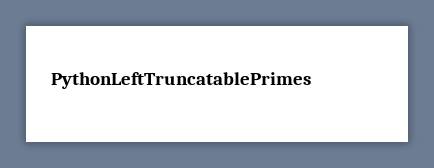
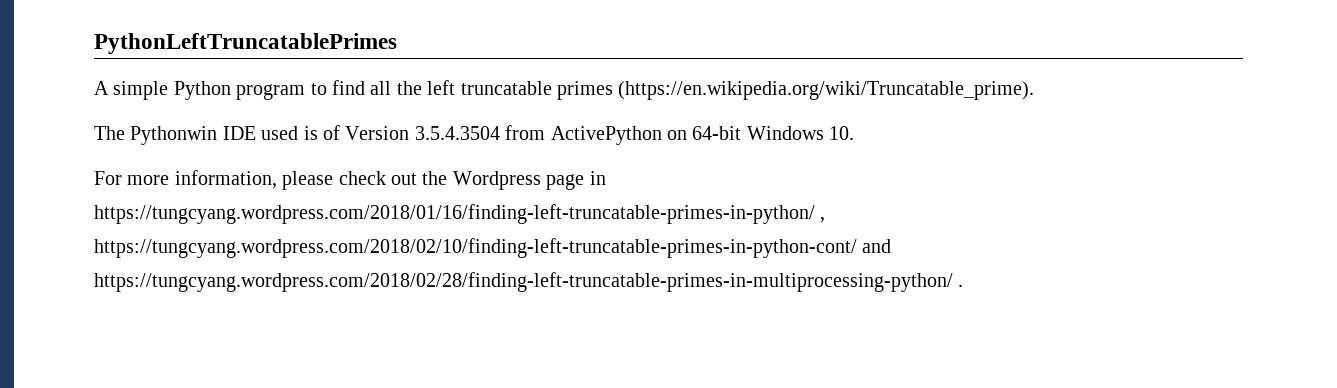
+ A simple Python program to find all the left truncatable primes (https://en.wikipedia.org/wiki/Truncatable_prime).
+ The Pythonwin IDE used is of Version 3.5.4.3504 from ActivePython on 64-bit Windows 10.
+ For more information, please check out the Wordpress page in https://tungcyang.wordpress.com/2018/01/16/finding-left-truncatable-primes-in-python/ , https://tungcyang.wordpress.com/2018/02/10/finding-left-truncatable-primes-in-python-cont/ and https://tungcyang.wordpress.com/2018/02/28/finding-left-truncatable-primes-in-multiprocessing-python/ .

